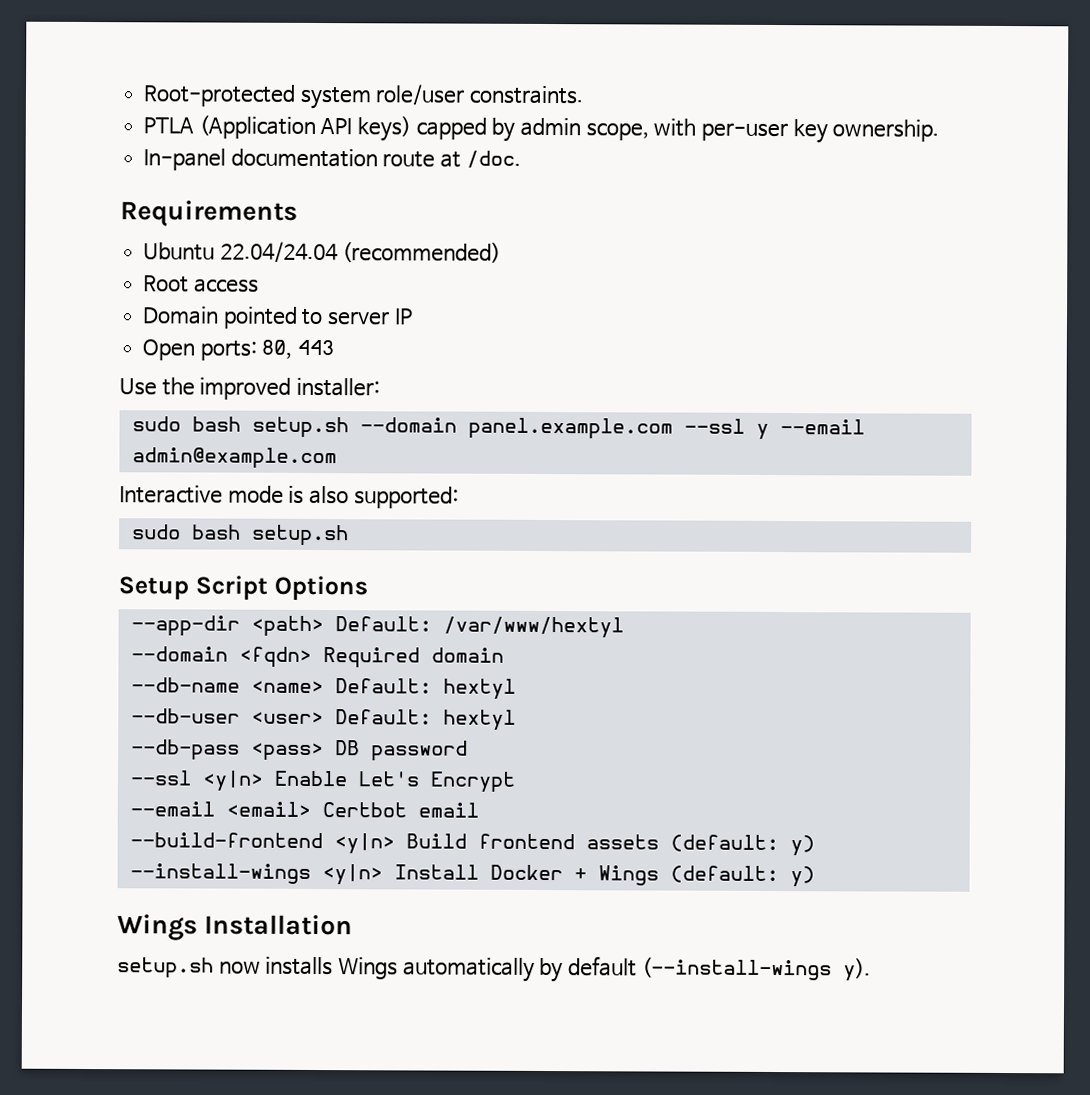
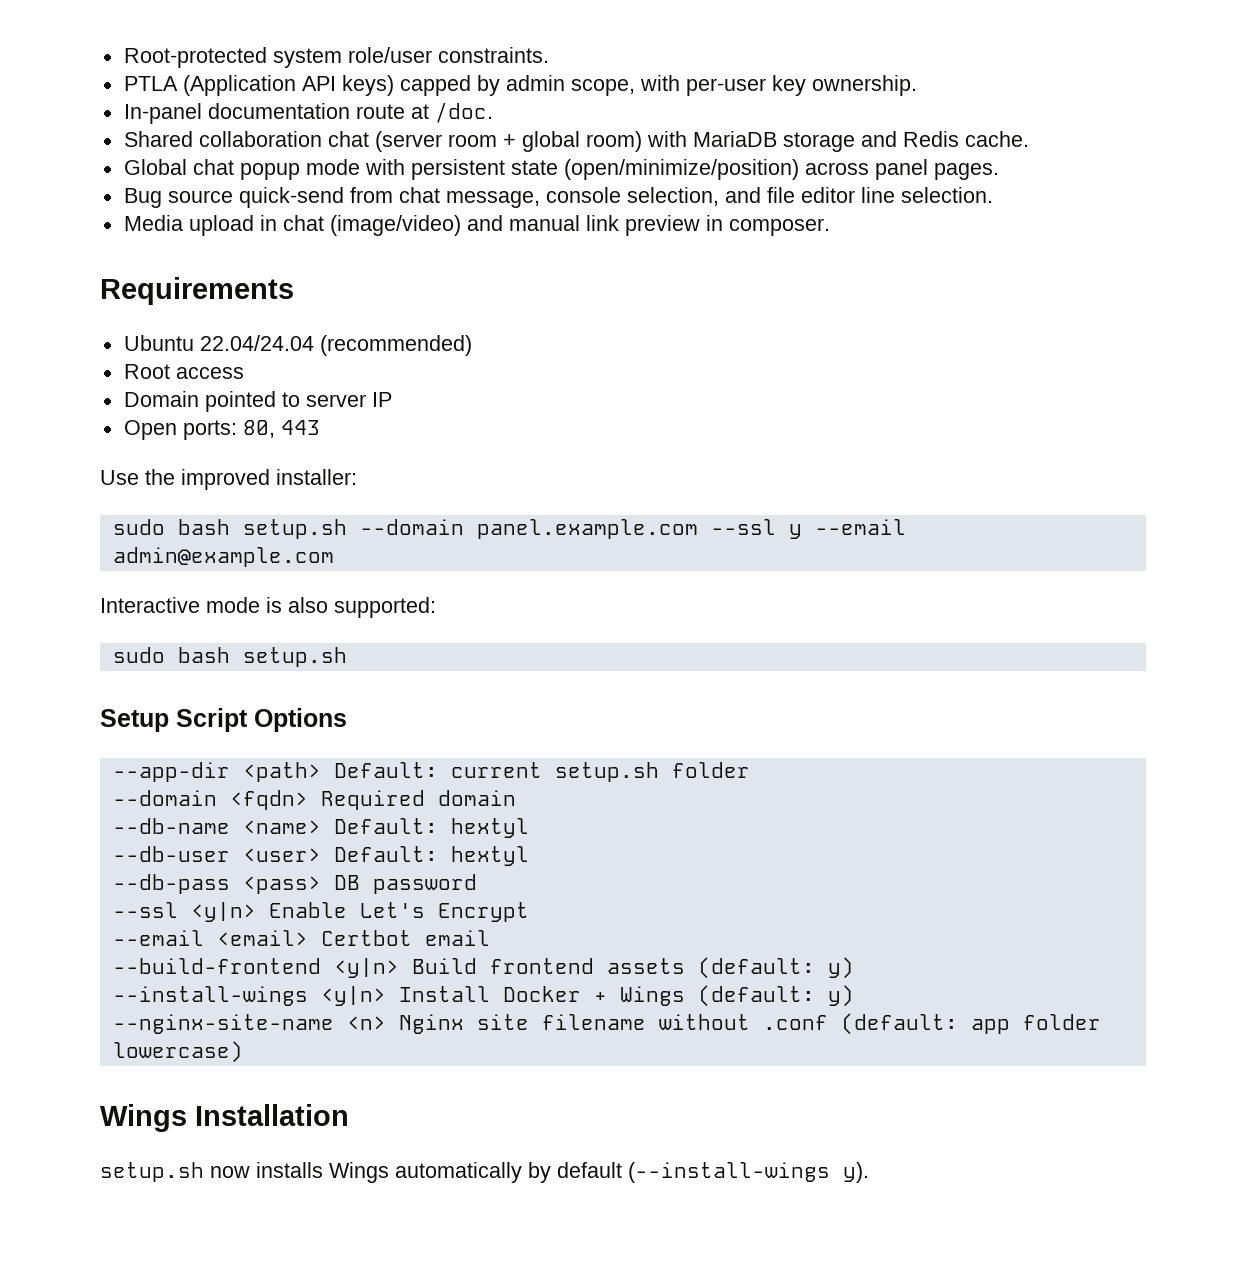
+ Shared collaboration chat (server room + global room) with MariaDB storage and Redis cache.
+ Global chat popup mode with persistent state (open/minimize/position) across panel pages.
+ Bug source quick-send from chat message, console selection, and file editor line selection.
+ Media upload in chat (image/video) and manual link preview in composer.
- --app-dir <path> Default: /var/www/hextyl
+ --app-dir <path> Default: current setup.sh folder
+ --nginx-site-name <n> Nginx site filename without .conf (default: app folder lowercase)

